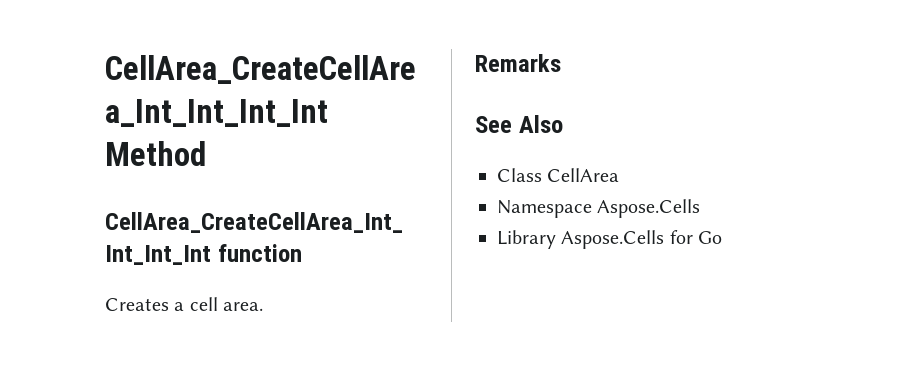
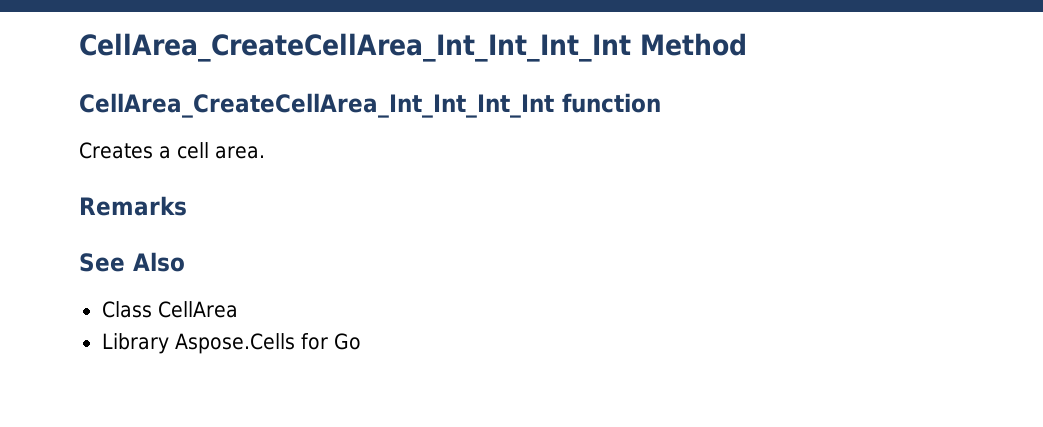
- Namespace Aspose.Cells

